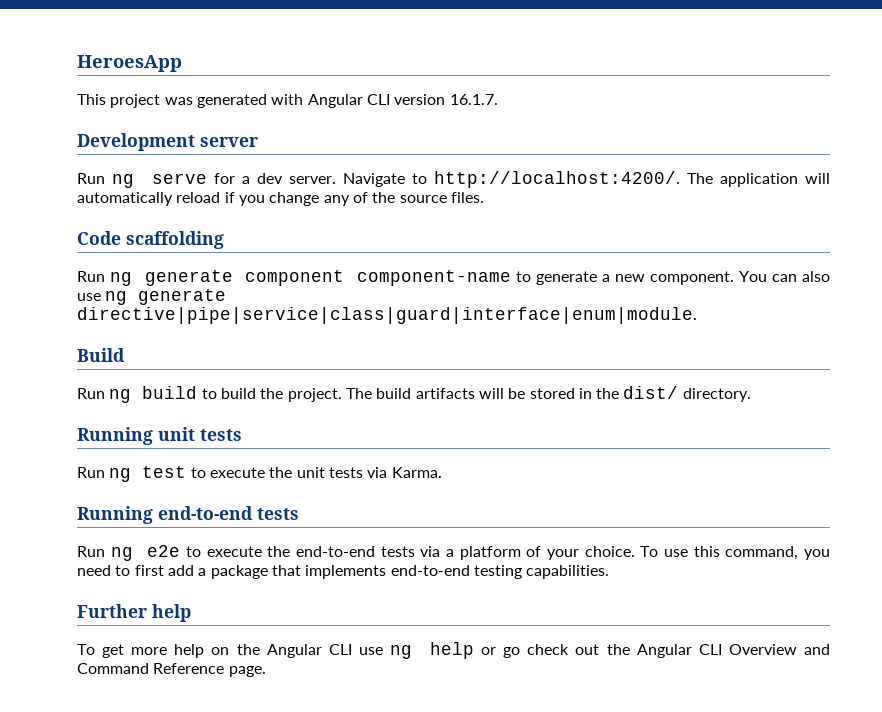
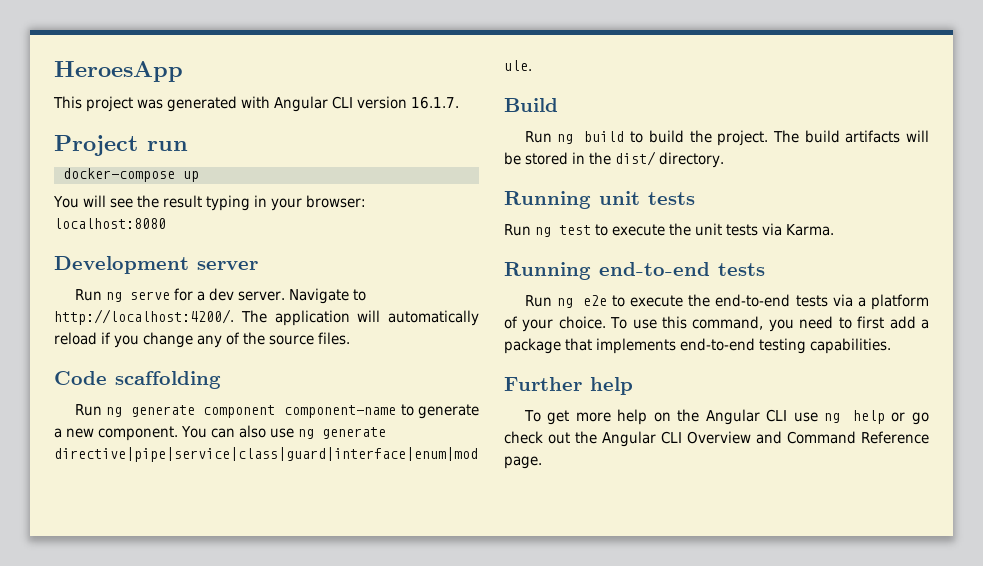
+ Project run
+ docker-compose up
+ You will see the result typing in your browser: localhost:8080

